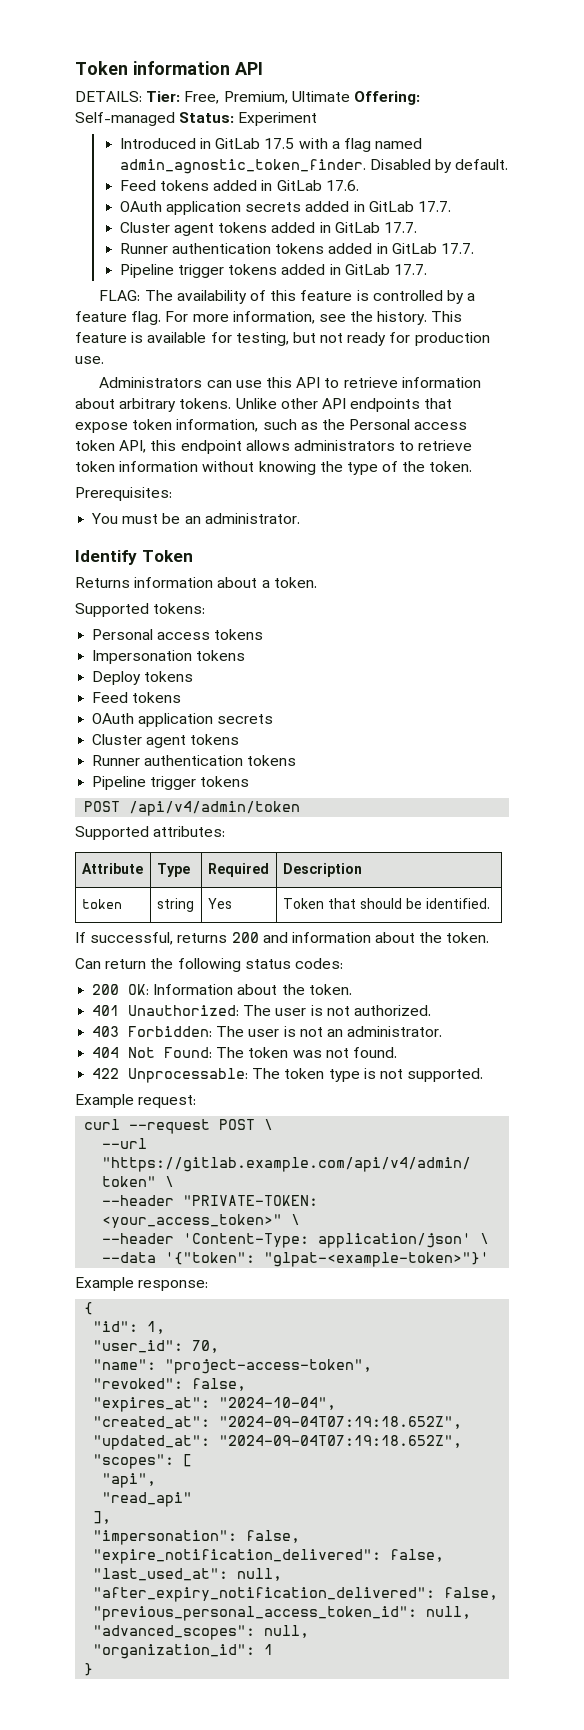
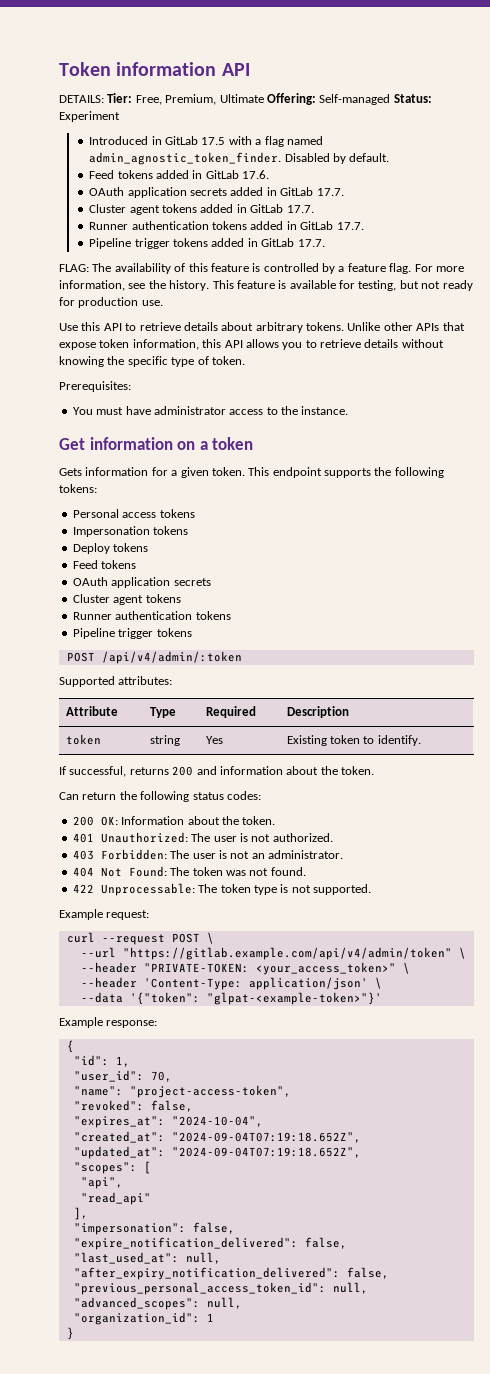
- Administrators can use this API to retrieve information about arbitrary tokens.
+ Use this API to retrieve details about arbitrary tokens.
- Unlike other API endpoints that expose token information, such as the Personal access token API, this endpoint allows administrators to retrieve token information without knowing the type of the token.
+ Unlike other APIs that expose token information, this API allows you to retrieve details without knowing the specific type of token.
- You must be an administrator.
- Identify Token
- Returns information about a token.
- Supported tokens:
+ You must have administrator access to the instance.
+ Get information on a token
+ Gets information for a given token. This endpoint supports the following tokens:
- POST /api/v4/admin/token
+ POST /api/v4/admin/:token
- token | string | Yes | Token that should be identified.
+ token | string | Yes | Existing token to identify.

